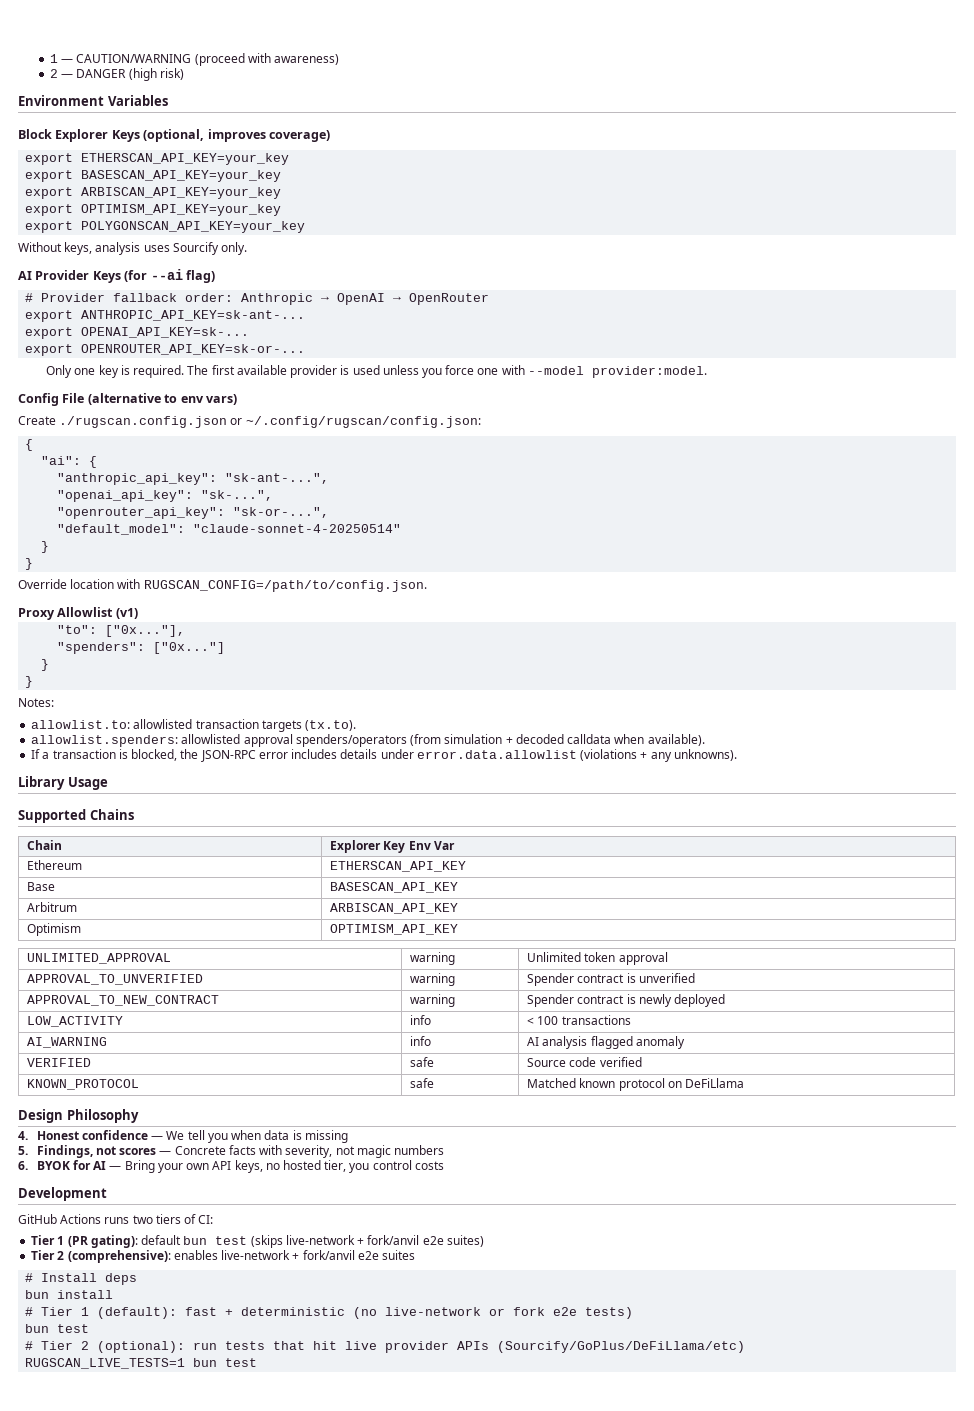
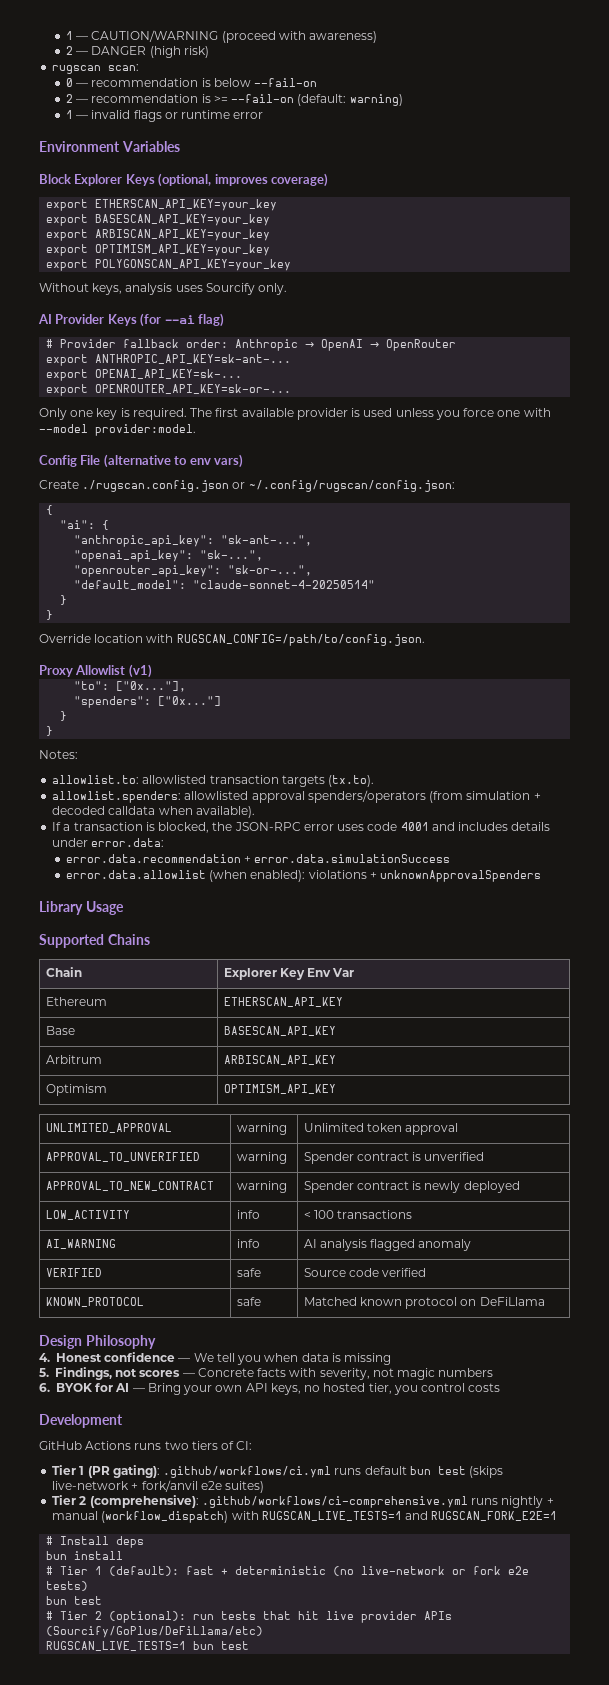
+ rugscan scan:
+ 0 — recommendation is below --fail-on
+ 2 — recommendation is >= --fail-on (default: warning)
+ 1 — invalid flags or runtime error
- If a transaction is blocked, the JSON-RPC error includes details under error.data.allowlist (violations + any unknowns).
+ If a transaction is blocked, the JSON-RPC error uses code 4001 and includes details under error.data:
+ error.data.recommendation + error.data.simulationSuccess
+ error.data.allowlist (when enabled): violations + unknownApprovalSpenders
- Tier 1 (PR gating): default bun test (skips live-network + fork/anvil e2e suites)
+ Tier 1 (PR gating): .github/workflows/ci.yml runs default bun test (skips live-network + fork/anvil e2e suites)
- Tier 2 (comprehensive): enables live-network + fork/anvil e2e suites
+ Tier 2 (comprehensive): .github/workflows/ci-comprehensive.yml runs nightly + manual (workflow_dispatch) with RUGSCAN_LIVE_TESTS=1 and RUGSCAN_FORK_E2E=1

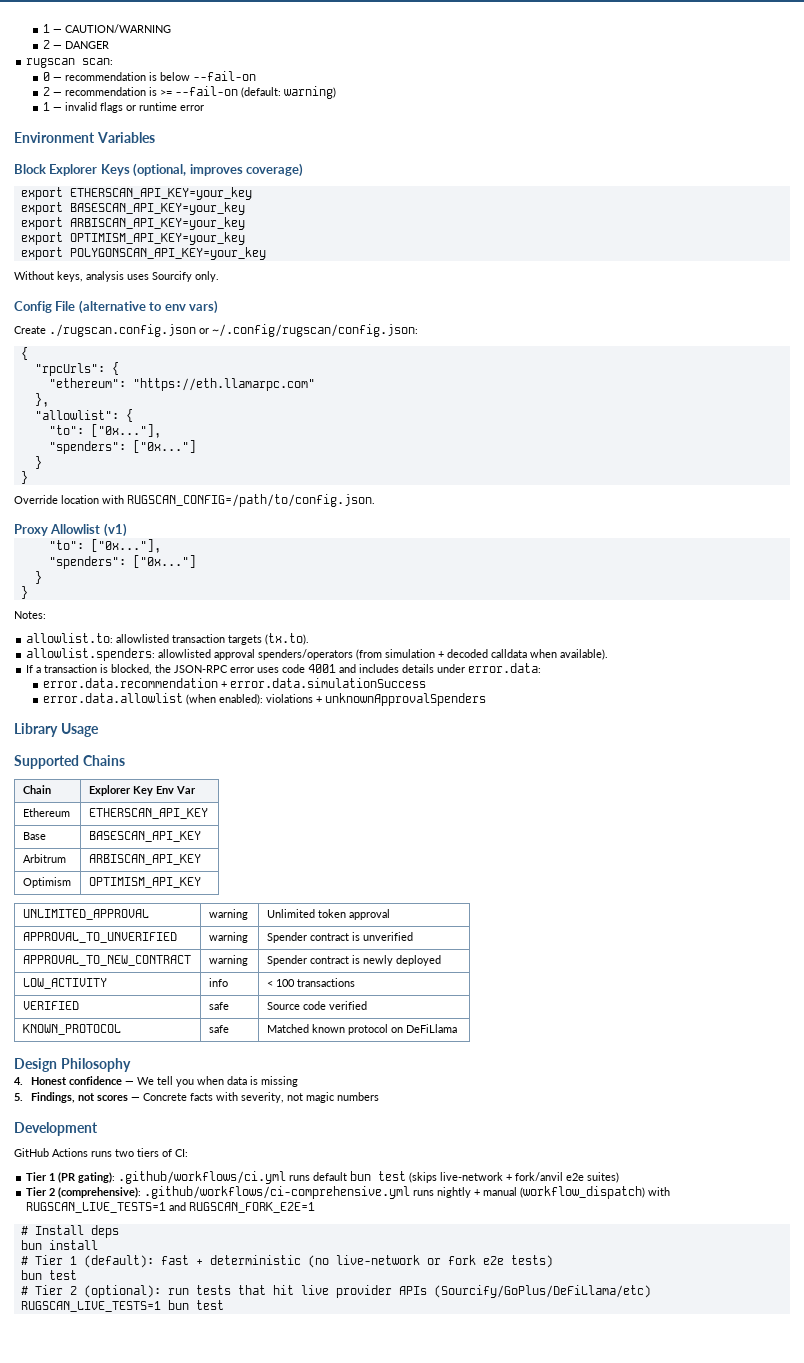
- 1 — CAUTION/WARNING (proceed with awareness)
+ 1 — CAUTION/WARNING
- 2 — DANGER (high risk)
+ 2 — DANGER
- AI Provider Keys (for --ai flag)
- # Provider fallback order: Anthropic → OpenAI → OpenRouter
- export ANTHROPIC_API_KEY=sk-ant-...
- export OPENAI_API_KEY=sk-...
- export OPENROUTER_API_KEY=sk-or-...
- Only one key is required. The first available provider is used unless you force one with --model provider:model.
- "ai": {
- "anthropic_api_key": "sk-ant-...",
- "openai_api_key": "sk-...",
- "openrouter_api_key": "sk-or-...",
- "default_model": "claude-sonnet-4-20250514"
+ "rpcUrls": {
+ "ethereum": "https://eth.llamarpc.com"
+ },
+ "allowlist": {
+ "to": ["0x..."],
+ "spenders": ["0x..."]
- AI_WARNING | info | AI analysis flagged anomaly
- 6. BYOK for AI — Bring your own API keys, no hosted tier, you control costs

